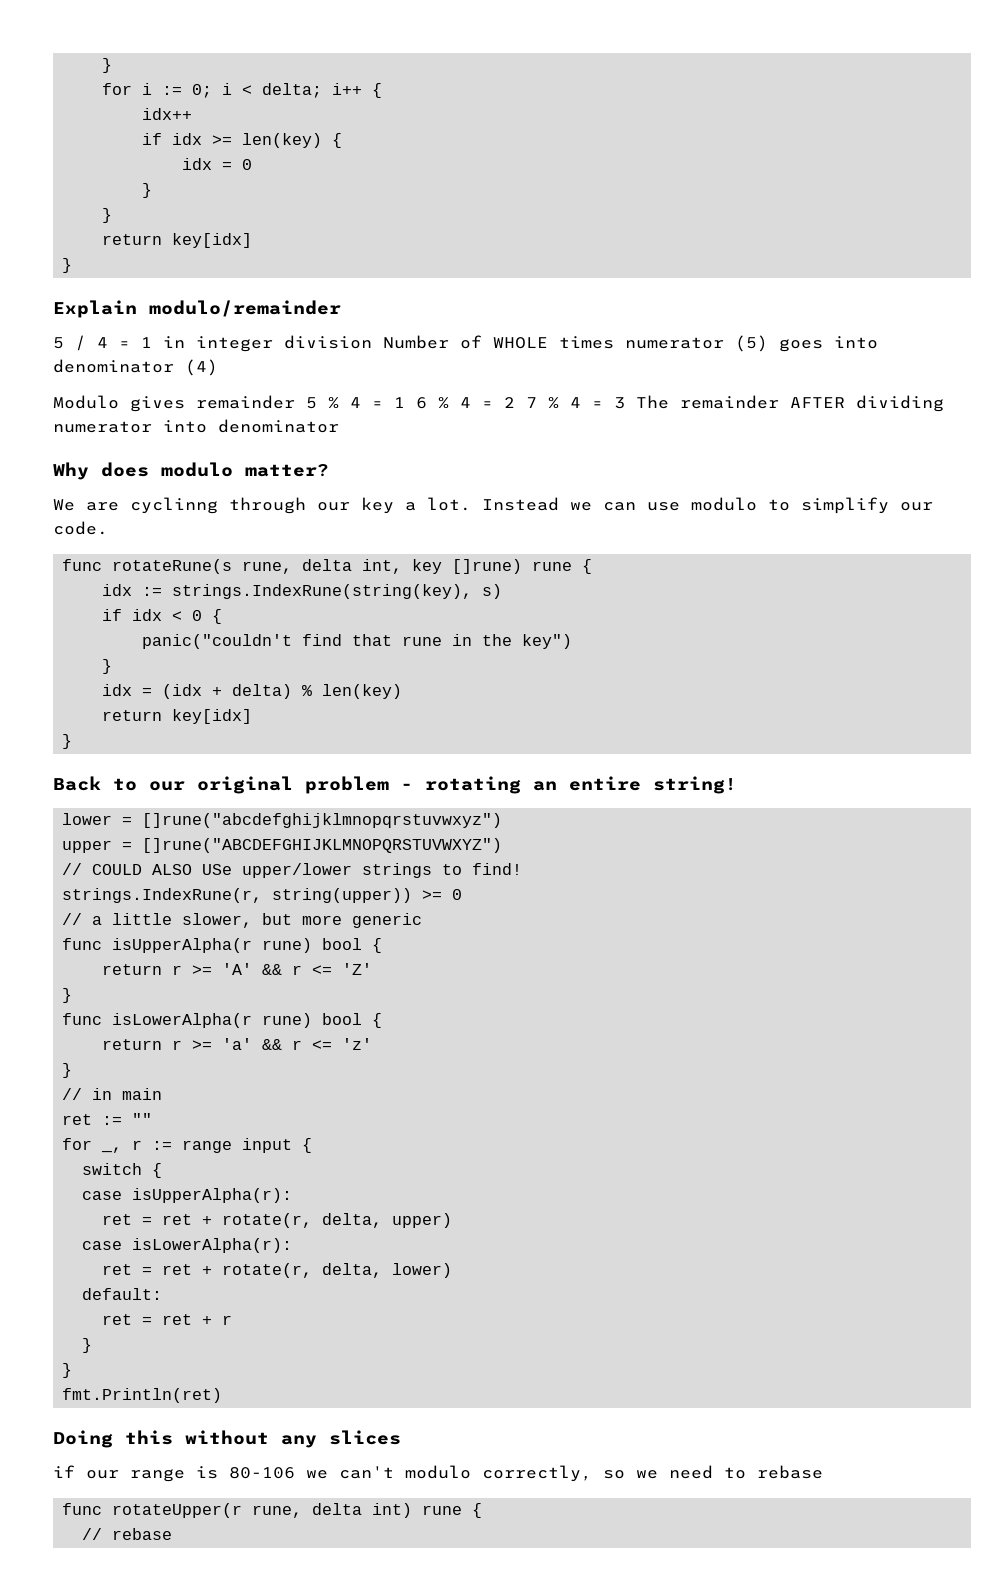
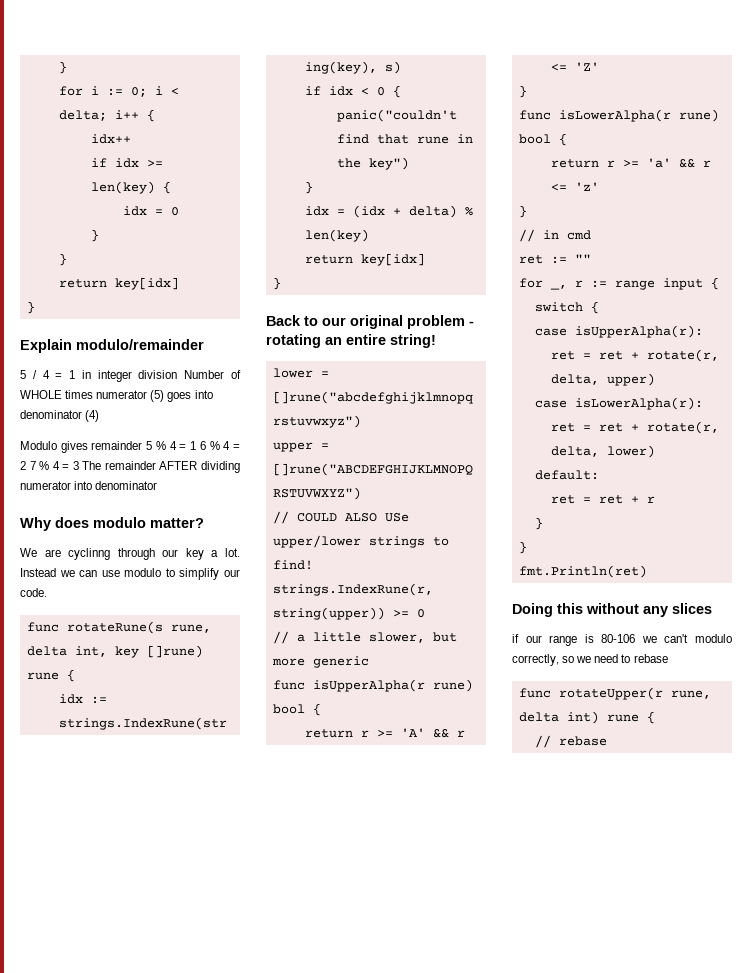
- // in main
+ // in cmd

